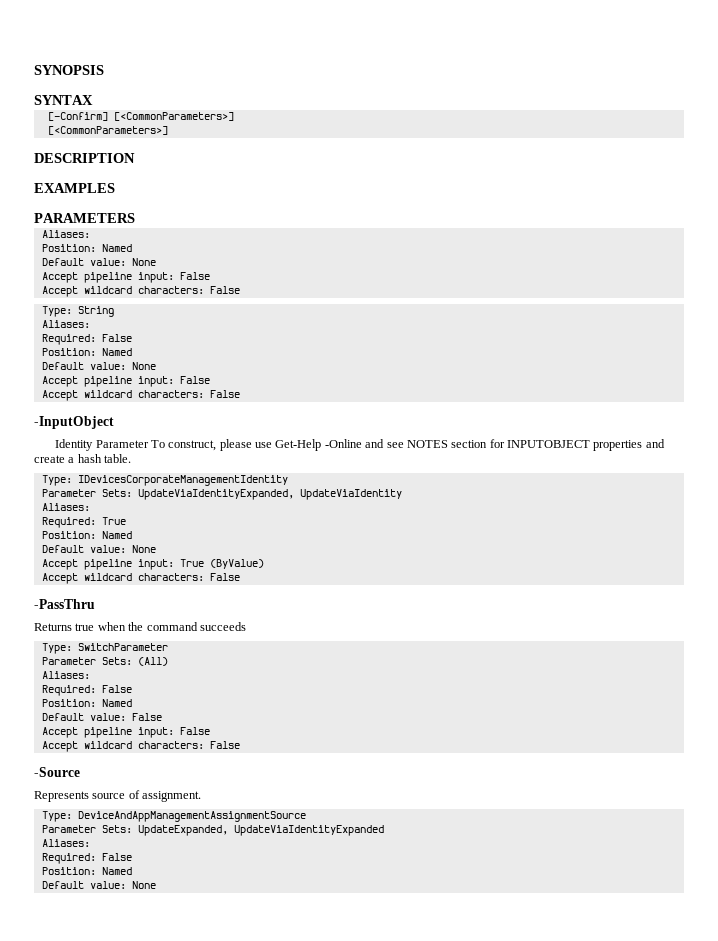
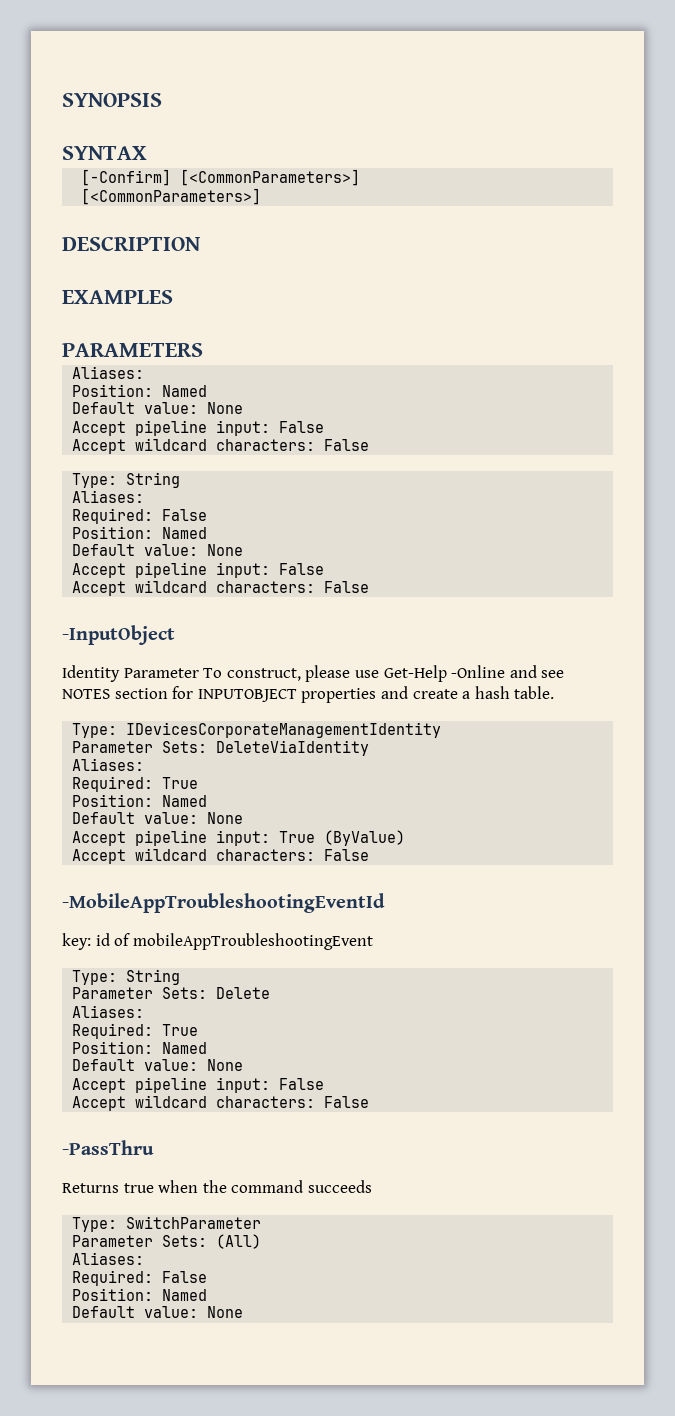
- Parameter Sets: UpdateViaIdentityExpanded, UpdateViaIdentity
+ Parameter Sets: DeleteViaIdentity
+ -MobileAppTroubleshootingEventId
+ key: id of mobileAppTroubleshootingEvent
+ Type: String
+ Parameter Sets: Delete
+ Aliases:
+ Required: True
+ Position: Named
+ Default value: None
+ Accept pipeline input: False
+ Accept wildcard characters: False
- Default value: False
- Accept pipeline input: False
- Accept wildcard characters: False
- -Source
- Represents source of assignment.
- Type: DeviceAndAppManagementAssignmentSource
- Parameter Sets: UpdateExpanded, UpdateViaIdentityExpanded
- Aliases:
- Required: False
- Position: Named

